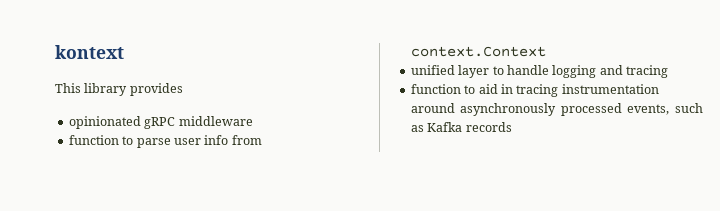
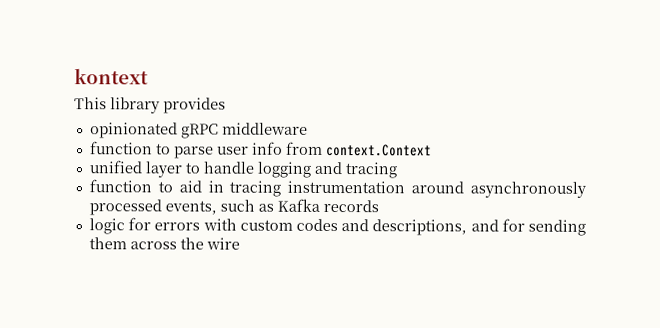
+ logic for errors with custom codes and descriptions, and for sending them across the wire

